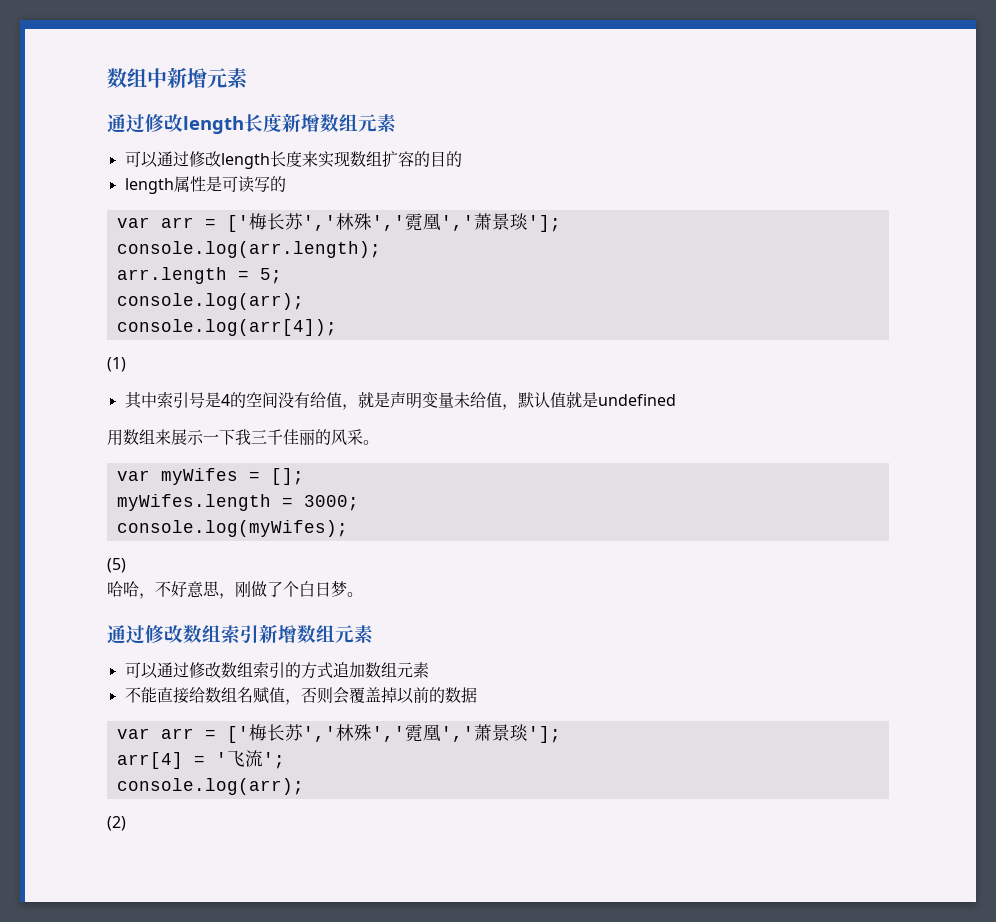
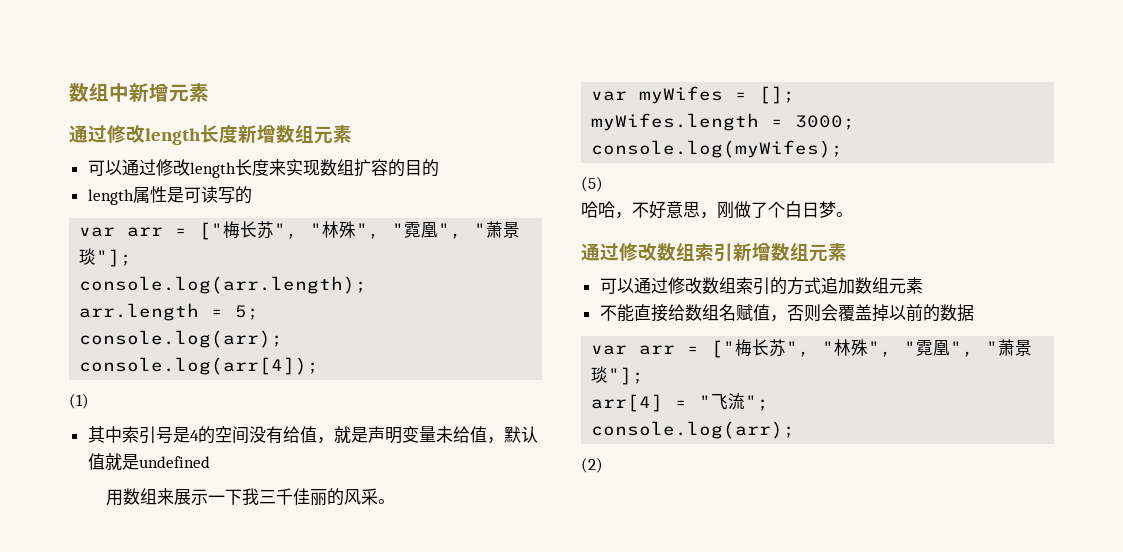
  length属性是可读写的
- var arr = ['梅长苏','林殊','霓凰','萧景琰'];
+ var arr = ["梅长苏", "林殊", "霓凰", "萧景琰"];
  不能直接给数组名赋值，否则会覆盖掉以前的数据
- var arr = ['梅长苏','林殊','霓凰','萧景琰'];
+ var arr = ["梅长苏", "林殊", "霓凰", "萧景琰"];
- arr[4] = '飞流';
+ arr[4] = "飞流";

